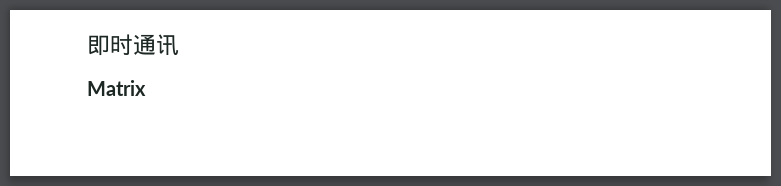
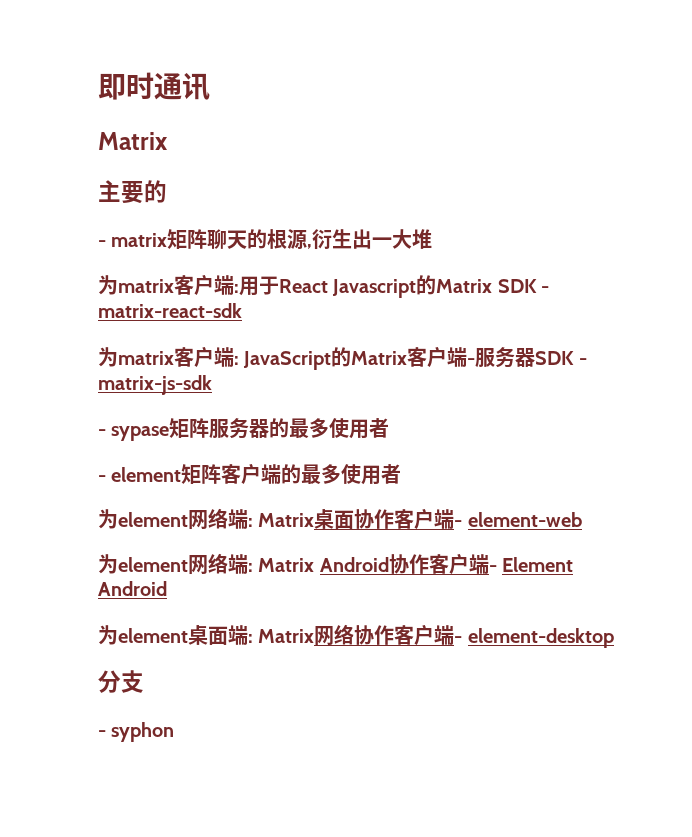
+ 主要的
+ - matrix矩阵聊天的根源,衍生出一大堆
+ 为matrix客户端:用于React Javascript的Matrix SDK - matrix-react-sdk
+ 为matrix客户端: JavaScript的Matrix客户端-服务器SDK - matrix-js-sdk
+ - sypase矩阵服务器的最多使用者
+ - element矩阵客户端的最多使用者
+ 为element网络端: Matrix桌面协作客户端- element-web
+ 为element网络端: Matrix Android协作客户端- Element Android
+ 为element桌面端: Matrix网络协作客户端- element-desktop
+ 分支
+ - syphon

